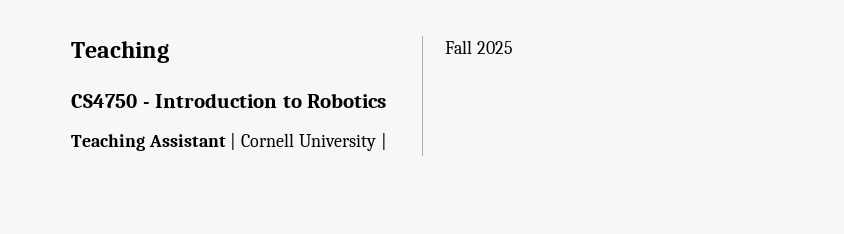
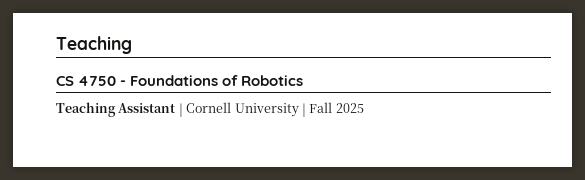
- CS4750 - Introduction to Robotics
+ CS 4750 - Foundations of Robotics

